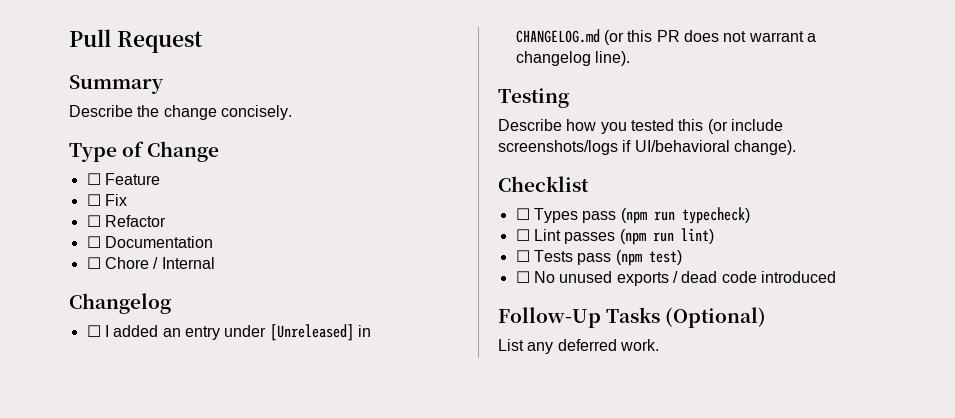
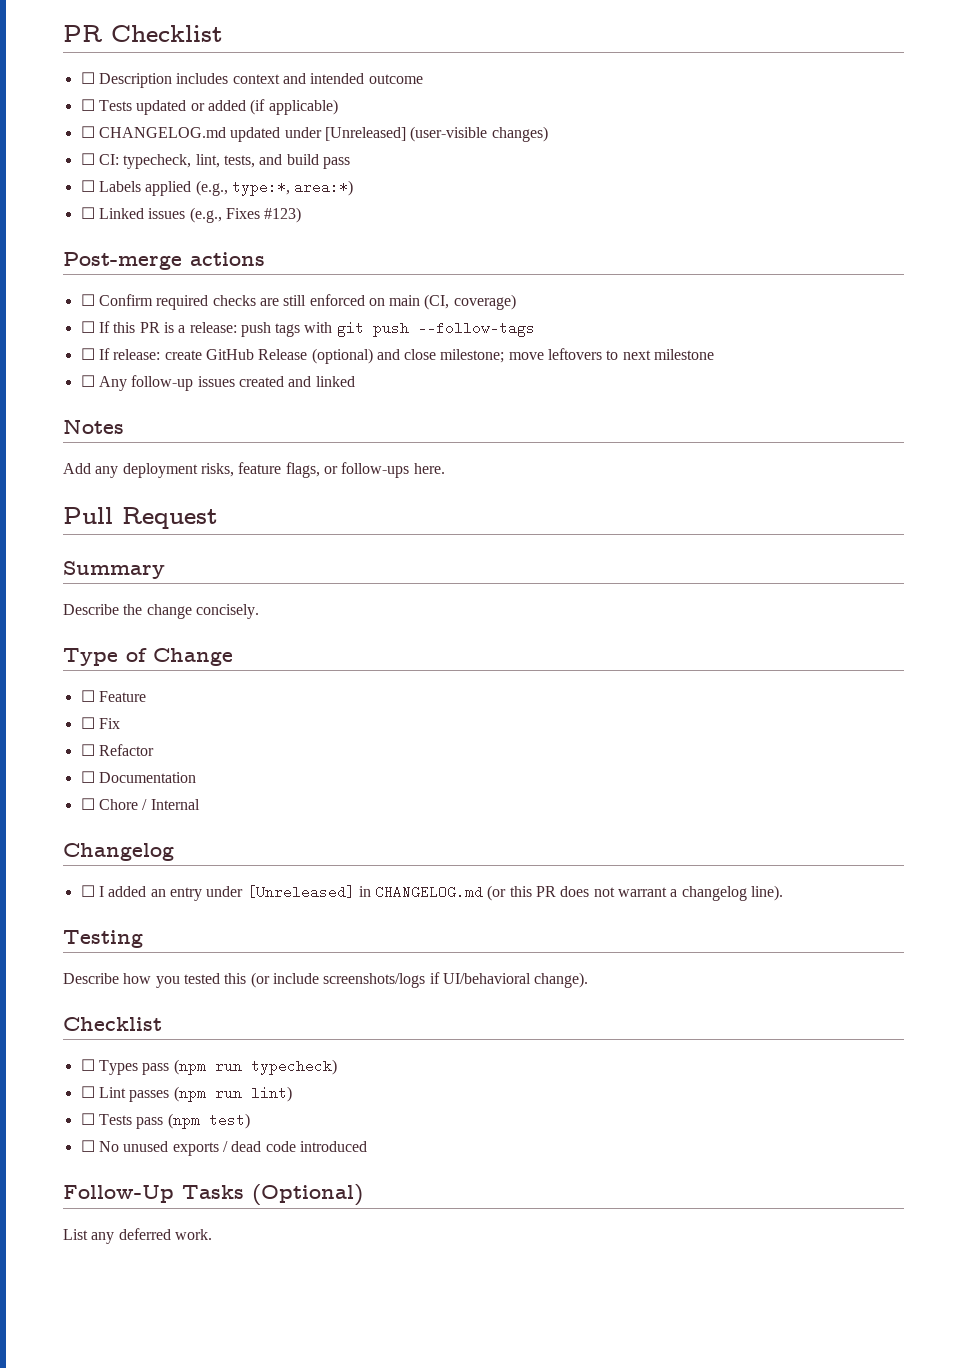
+ PR Checklist
+ ☐ Description includes context and intended outcome
+ ☐ Tests updated or added (if applicable)
+ ☐ CHANGELOG.md updated under [Unreleased] (user-visible changes)
+ ☐ CI: typecheck, lint, tests, and build pass
+ ☐ Labels applied (e.g., type:*, area:*)
+ ☐ Linked issues (e.g., Fixes #123)
+ Post-merge actions
+ ☐ Confirm required checks are still enforced on main (CI, coverage)
+ ☐ If this PR is a release: push tags with git push --follow-tags
+ ☐ If release: create GitHub Release (optional) and close milestone; move leftovers to next milestone
+ ☐ Any follow-up issues created and linked
+ Notes
+ Add any deployment risks, feature flags, or follow-ups here.

